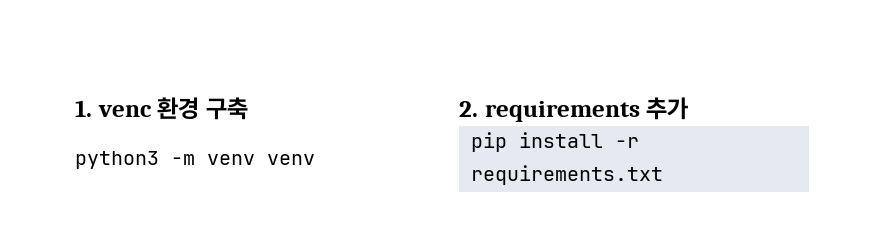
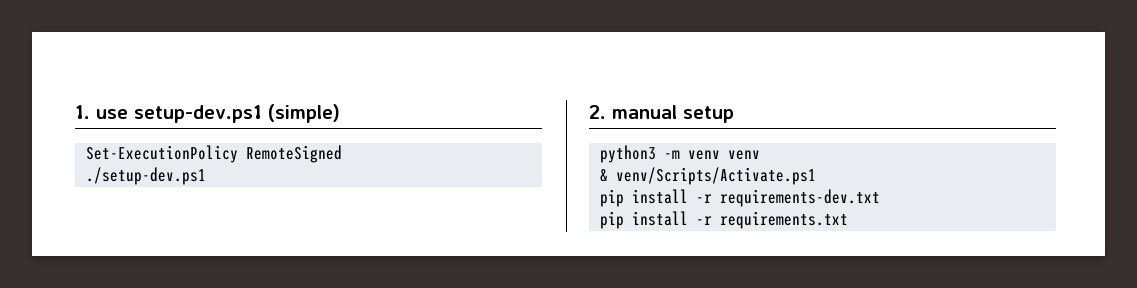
- 1. venc 환경 구축
+ 1. use setup-dev.ps1 (simple)
+ Set-ExecutionPolicy RemoteSigned
+ ./setup-dev.ps1
+ 2. manual setup
  python3 -m venv venv
- 2. requirements 추가
+ & venv/Scripts/Activate.ps1
+ pip install -r requirements-dev.txt

